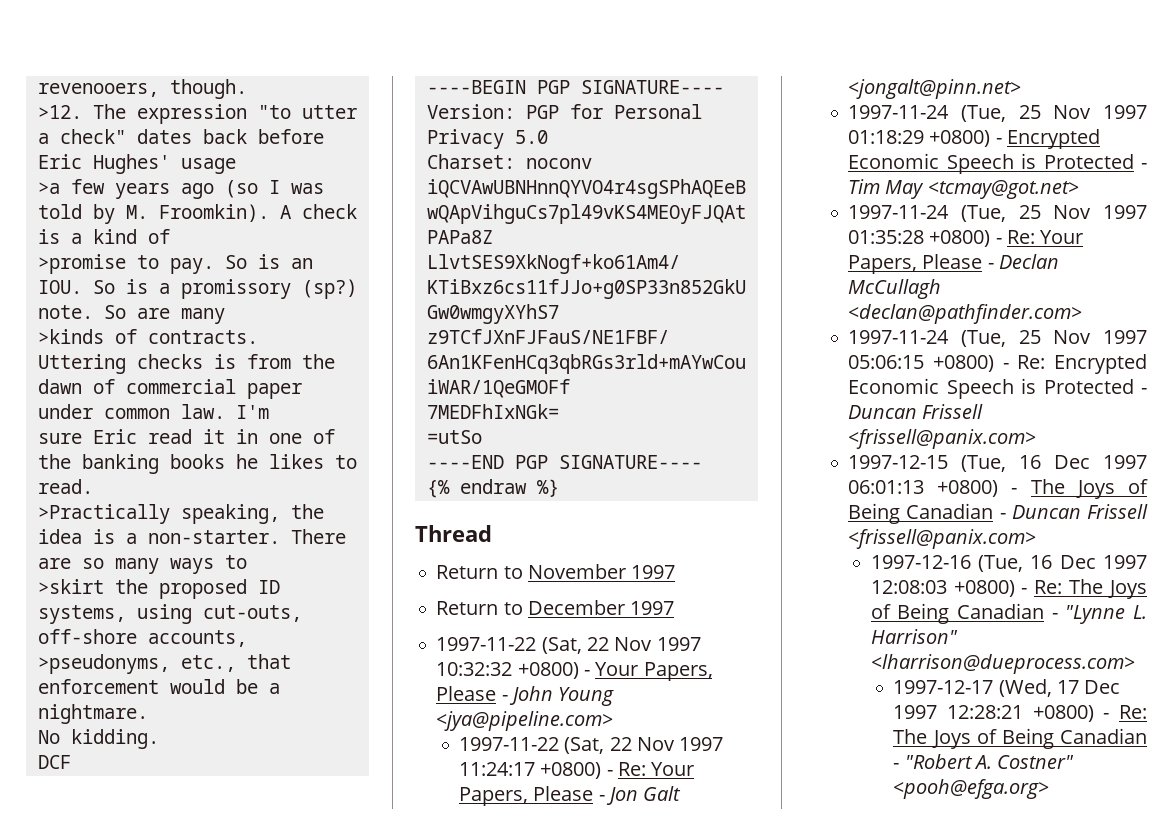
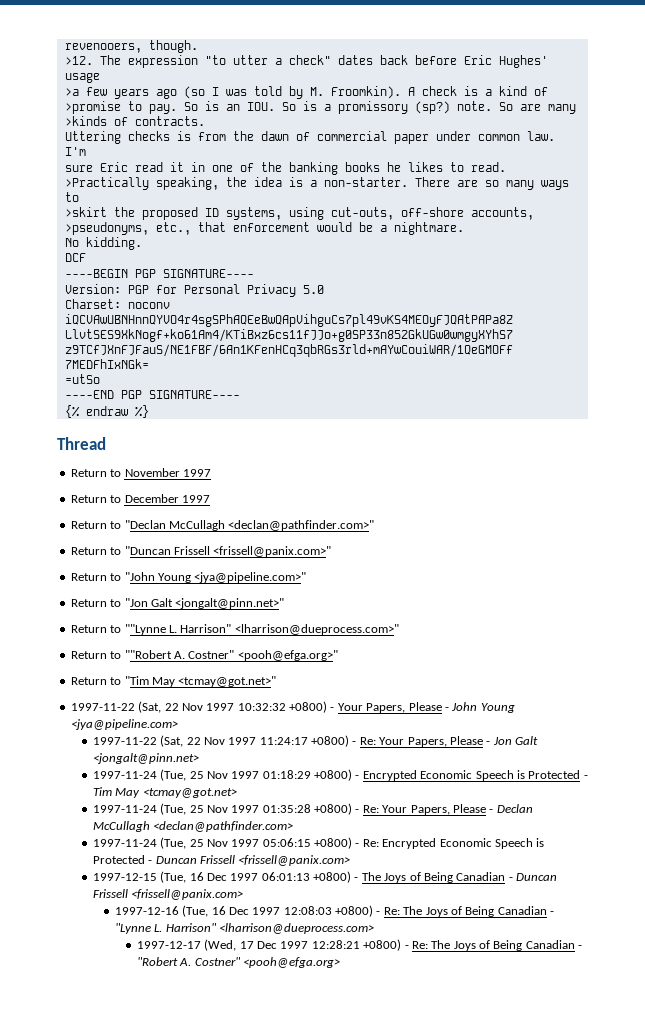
+ Return to "Declan McCullagh <declan@pathfinder.com>"
+ Return to "Duncan Frissell <frissell@panix.com>"
+ Return to "John Young <jya@pipeline.com>"
+ Return to "Jon Galt <jongalt@pinn.net>"
+ Return to ""Lynne L. Harrison" <lharrison@dueprocess.com>"
+ Return to ""Robert A. Costner" <pooh@efga.org>"
+ Return to "Tim May <tcmay@got.net>"

